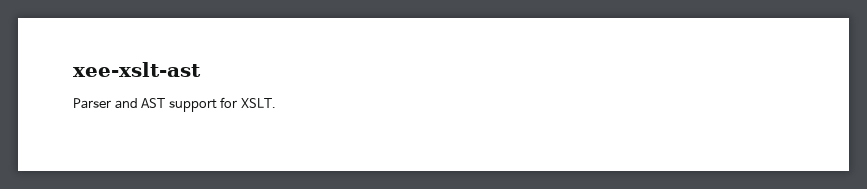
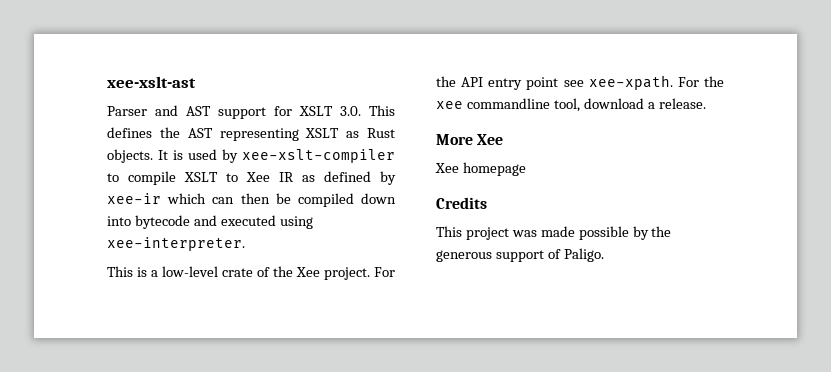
- Parser and AST support for XSLT.
+ Parser and AST support for XSLT 3.0. This defines the AST representing XSLT as Rust objects. It is used by xee-xslt-compiler to compile XSLT to Xee IR as defined by xee-ir which can then be compiled down into bytecode and executed using xee-interpreter.
+ This is a low-level crate of the Xee project. For the API entry point see xee-xpath. For the xee commandline tool, download a release.
+ More Xee
+ Xee homepage
+ Credits
+ This project was made possible by the generous support of Paligo.

